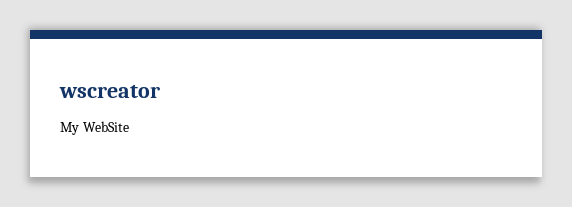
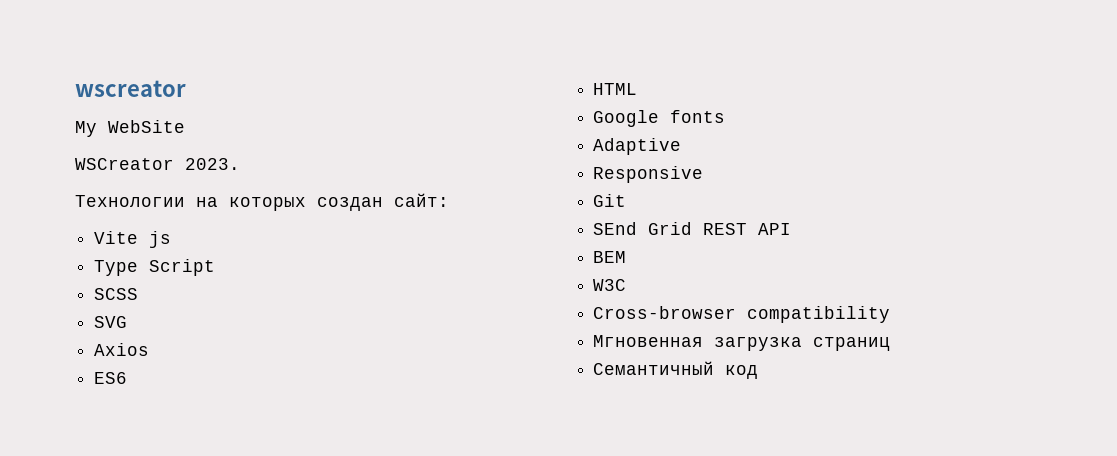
+ WSCreator 2023.
+ Технологии на которых создан сайт:
+ Vite js
+ Type Script
+ SCSS
+ SVG
+ Axios
+ ES6
+ HTML
+ Google fonts
+ Adaptive
+ Responsive
+ Git
+ SEnd Grid REST API
+ BEM
+ W3C
+ Cross-browser compatibility
+ Мгновенная загрузка страниц
+ Семантичный код

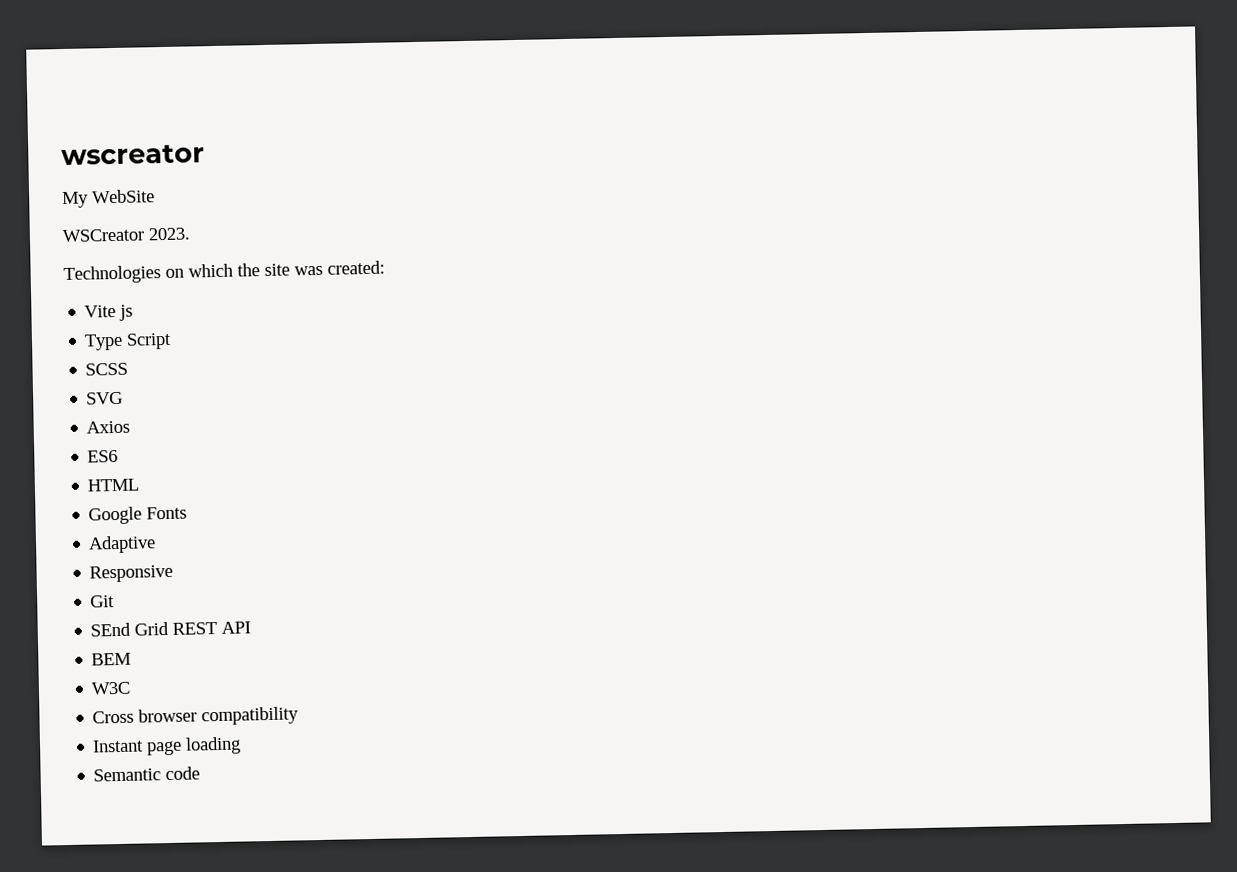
- Технологии на которых создан сайт:
+ Technologies on which the site was created:
- Google fonts
+ Google Fonts
- Cross-browser compatibility
+ Cross browser compatibility
- Мгновенная загрузка страниц
- Семантичный код
+ Instant page loading
+ Semantic code

